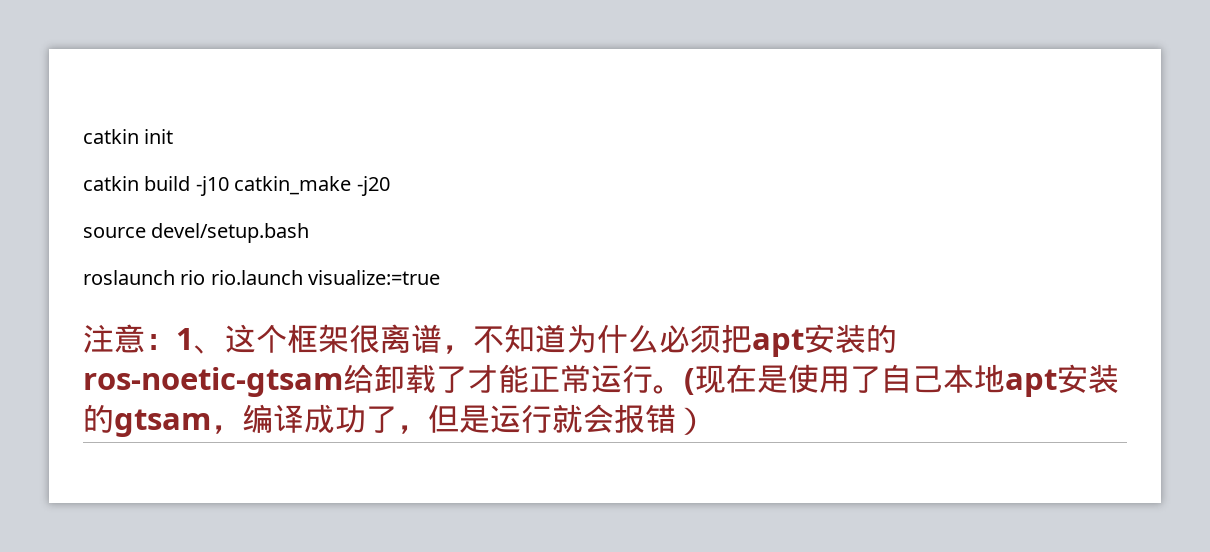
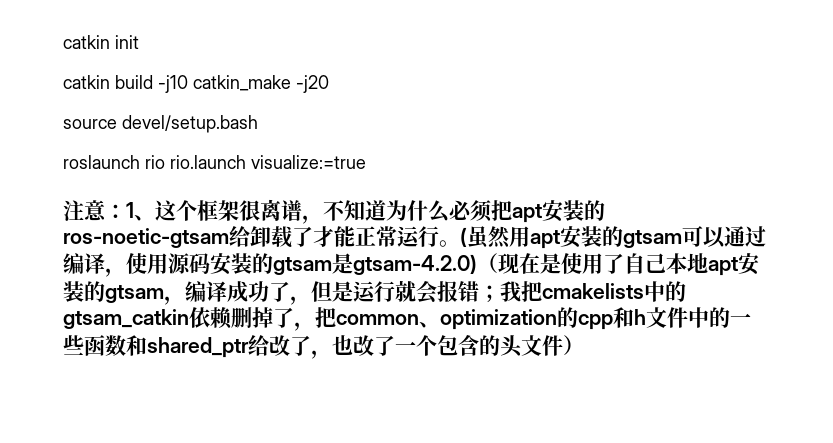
- (现在是使用了自己本地apt安装的gtsam，编译成功了，但是运行就会报错）
+ (虽然用apt安装的gtsam可以通过编译，使用源码安装的gtsam是gtsam-4.2.0)（现在是使用了自己本地apt安装的gtsam，编译成功了，但是运行就会报错；我把cmakelists中的gtsam_catkin依赖删掉了，把common、optimization的cpp和h文件中的一些函数和shared_ptr给改了，也改了一个包含的头文件）

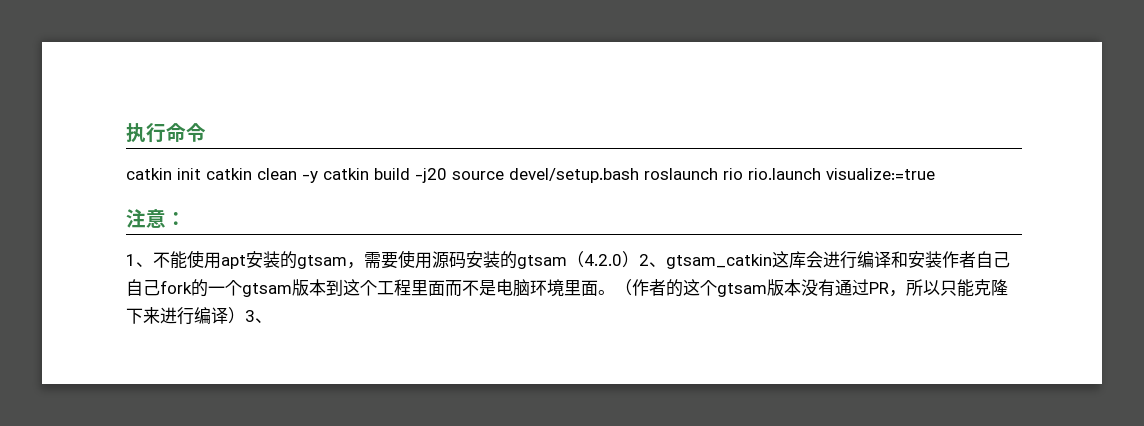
+ 执行命令
- catkin init
- catkin build -j10 catkin_make -j20
- source devel/setup.bash
- roslaunch rio rio.launch visualize:=true
+ catkin init catkin clean -y catkin build -j20 source devel/setup.bash roslaunch rio rio.launch visualize:=true
- 注意：1、这个框架很离谱，不知道为什么必须把apt安装的ros-noetic-gtsam给卸载了才能正常运行。(虽然用apt安装的gtsam可以通过编译，使用源码安装的gtsam是gtsam-4.2.0)（现在是使用了自己本地apt安装的gtsam，编译成功了，但是运行就会报错；我把cmakelists中的gtsam_catkin依赖删掉了，把common、optimization的cpp和h文件中的一些函数和shared_ptr给改了，也改了一个包含的头文件）
+ 注意：
+ 1、不能使用apt安装的gtsam，需要使用源码安装的gtsam（4.2.0）2、gtsam_catkin这库会进行编译和安装作者自己自己fork的一个gtsam版本到这个工程里面而不是电脑环境里面。（作者的这个gtsam版本没有通过PR，所以只能克隆下来进行编译）3、

